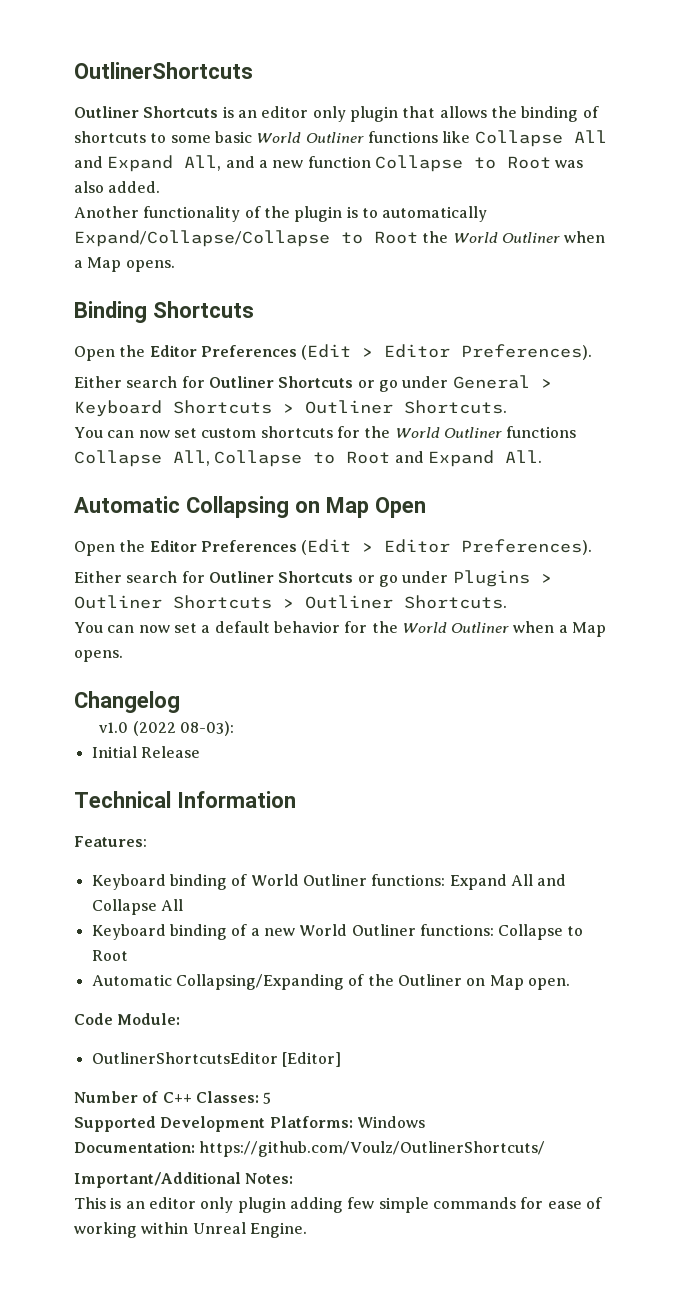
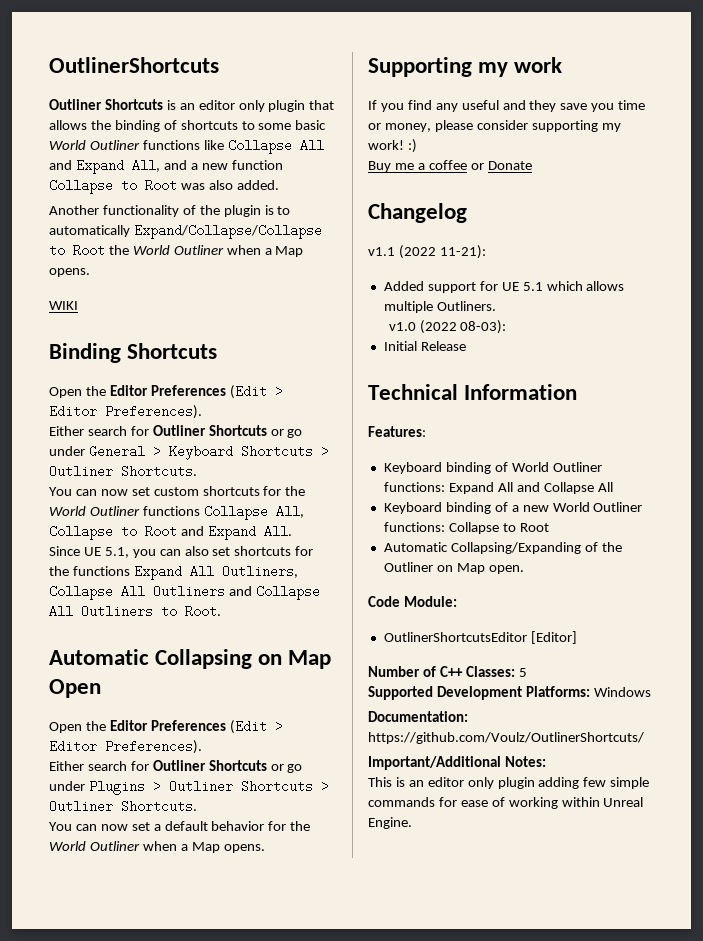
+ WIKI
+ Since UE 5.1, you can also set shortcuts for the functions Expand All Outliners, Collapse All Outliners and Collapse All Outliners to Root.
+ Supporting my work
+ If you find any useful and they save you time or money, please consider supporting my work! :)
+ Buy me a coffee or Donate
  Changelog
+ v1.1 (2022 11-21):
+ Added support for UE 5.1 which allows multiple Outliners.

